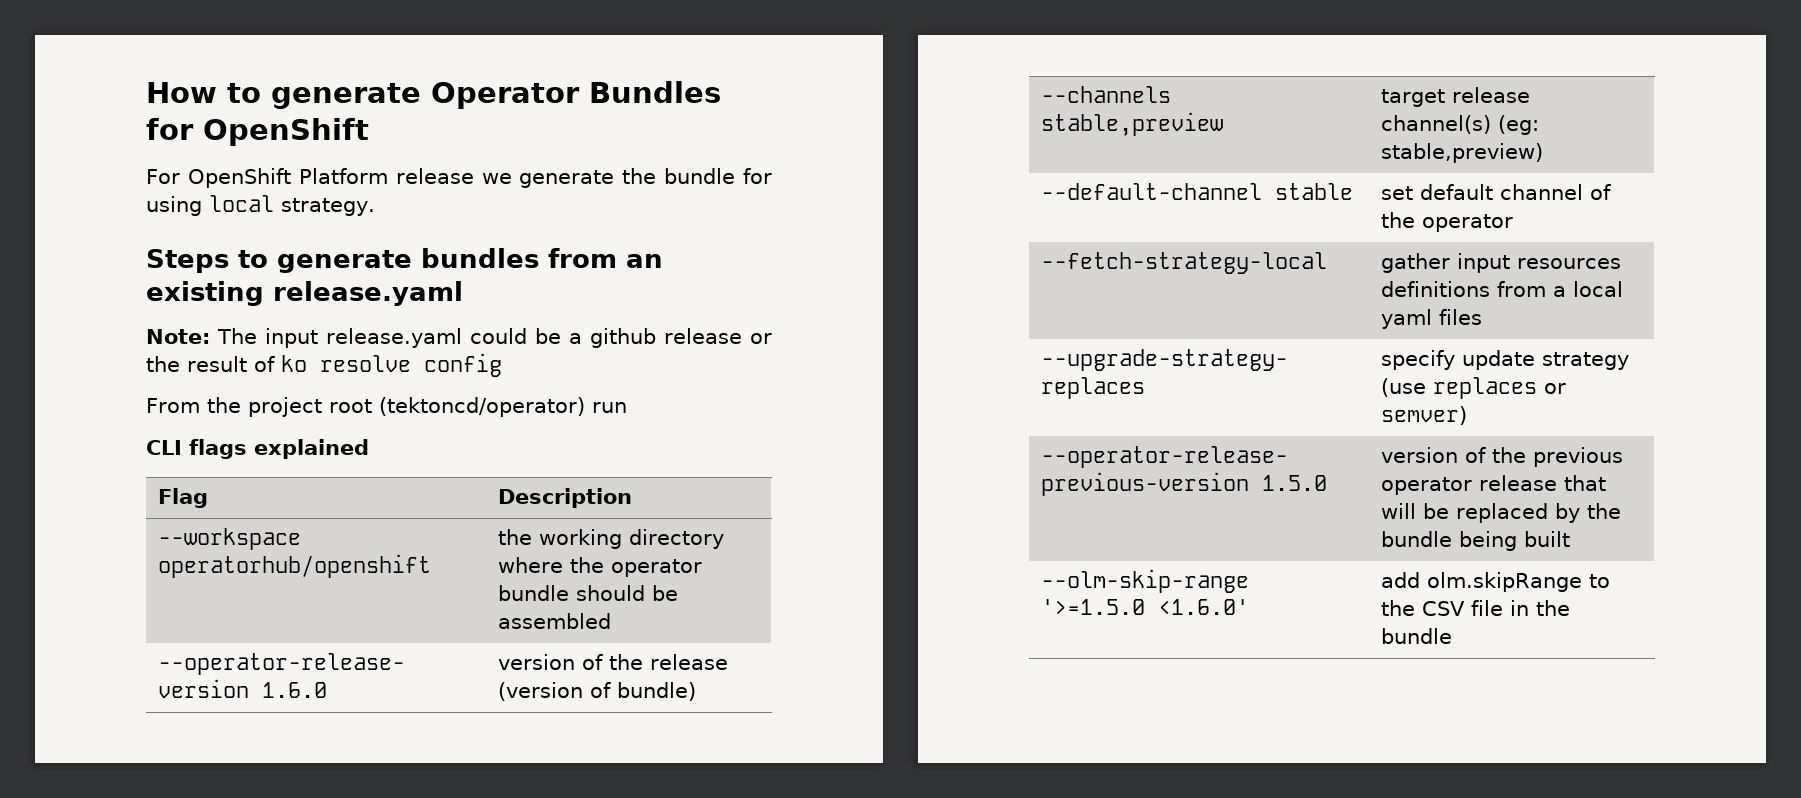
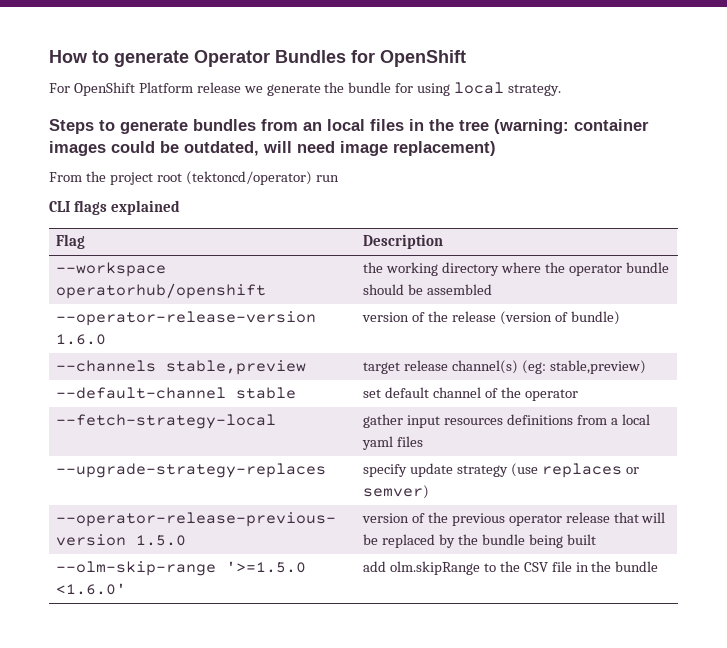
- Steps to generate bundles from an existing release.yaml
- Note: The input release.yaml could be a github release or the result of ko resolve config
+ Steps to generate bundles from an local files in the tree (warning: container images could be outdated, will need image replacement)

